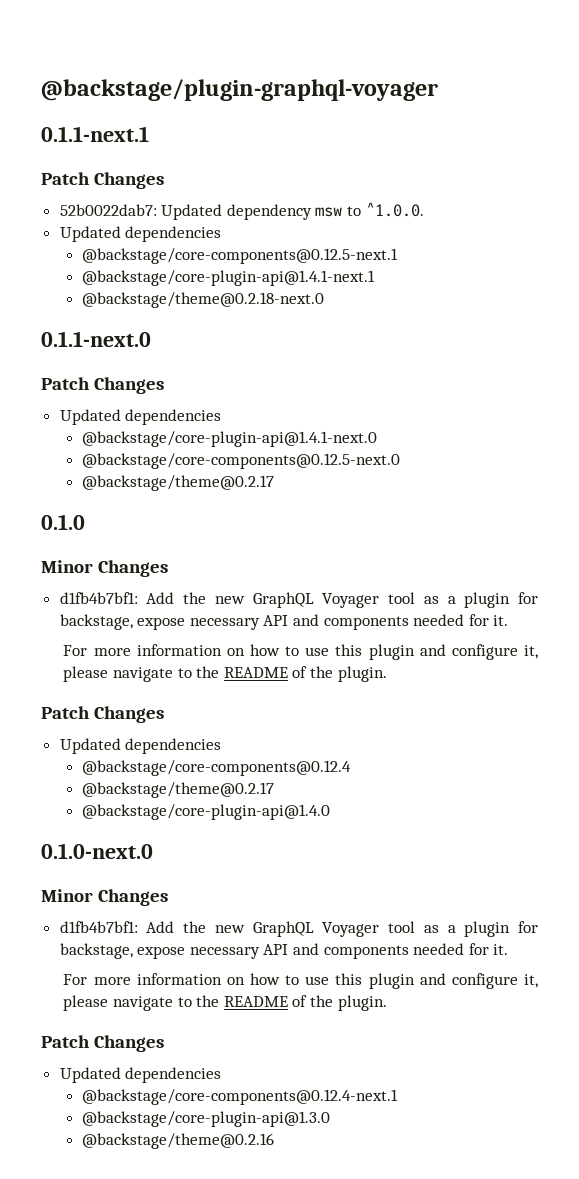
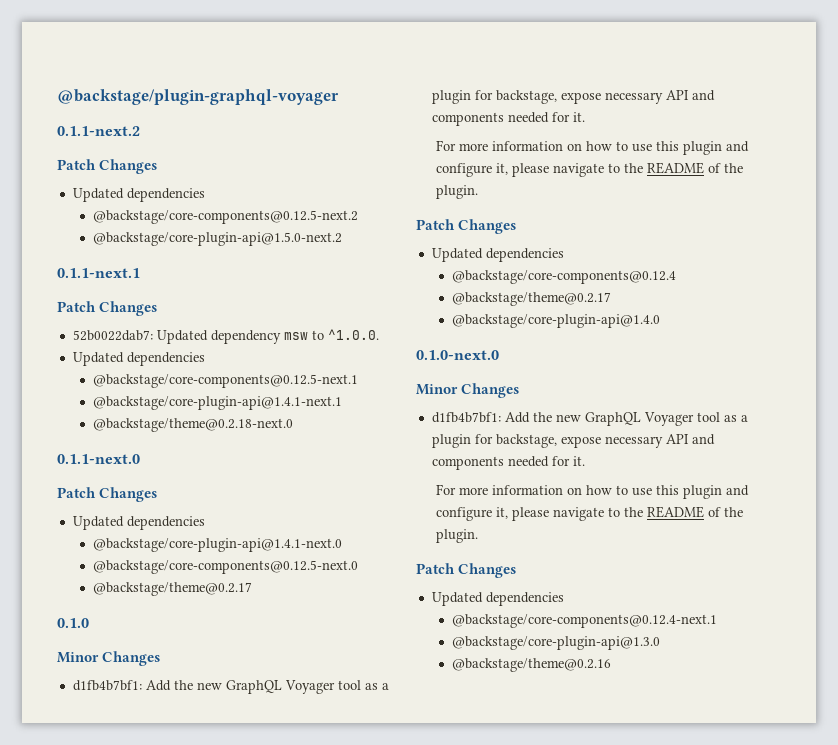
+ 0.1.1-next.2
+ Patch Changes
+ Updated dependencies
+ @backstage/core-components@0.12.5-next.2
+ @backstage/core-plugin-api@1.5.0-next.2

